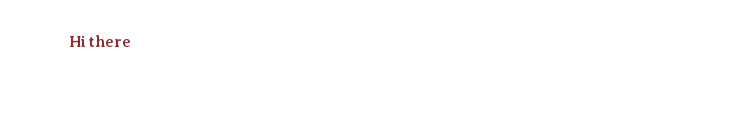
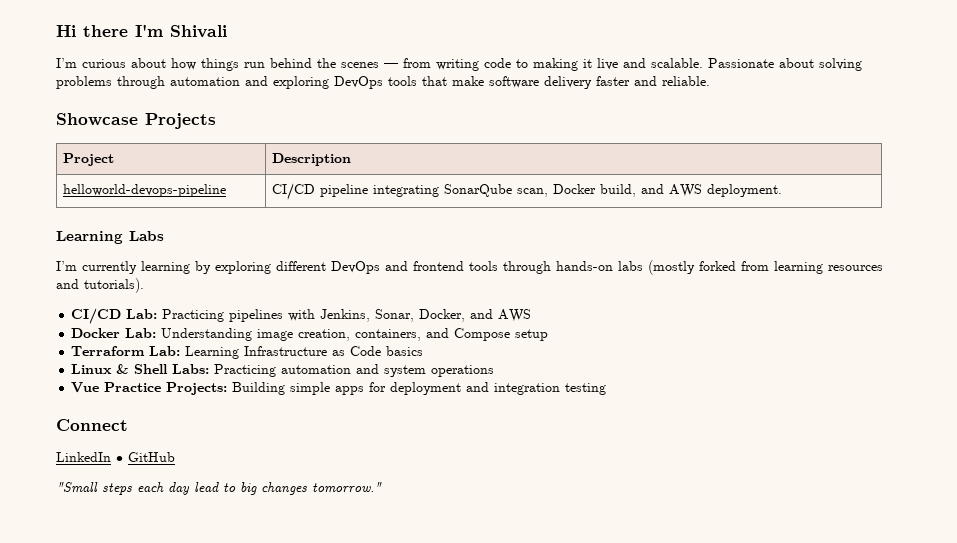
- Hi there
+ Hi there I'm Shivali
+ I’m curious about how things run behind the scenes — from writing code to making it live and scalable. Passionate about solving problems through automation and exploring DevOps tools that make software delivery faster and reliable.
+ Showcase Projects
+ Project | Description
+ helloworld-devops-pipeline | CI/CD pipeline integrating SonarQube scan, Docker build, and AWS deployment.
+ Learning Labs
+ I’m currently learning by exploring different DevOps and frontend tools through hands-on labs (mostly forked from learning resources and tutorials).
+ CI/CD Lab: Practicing pipelines with Jenkins, Sonar, Docker, and AWS
+ Docker Lab: Understanding image creation, containers, and Compose setup
+ Terraform Lab: Learning Infrastructure as Code basics
+ Linux & Shell Labs: Practicing automation and system operations
+ Vue Practice Projects: Building simple apps for deployment and integration testing
+ Connect
+ LinkedIn • GitHub
+ "Small steps each day lead to big changes tomorrow."

